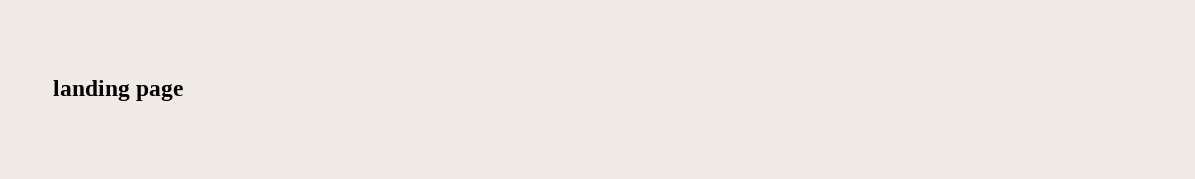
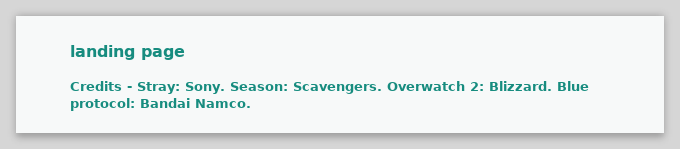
+ Credits - Stray: Sony. Season: Scavengers. Overwatch 2: Blizzard. Blue protocol: Bandai Namco.

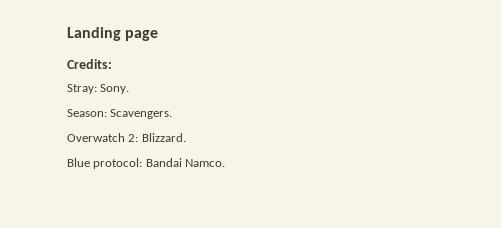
- landing page
+ Landing page
- Credits - Stray: Sony. Season: Scavengers. Overwatch 2: Blizzard. Blue protocol: Bandai Namco.
+ Credits:
+ Stray: Sony.
+ Season: Scavengers.
+ Overwatch 2: Blizzard.
+ Blue protocol: Bandai Namco.

